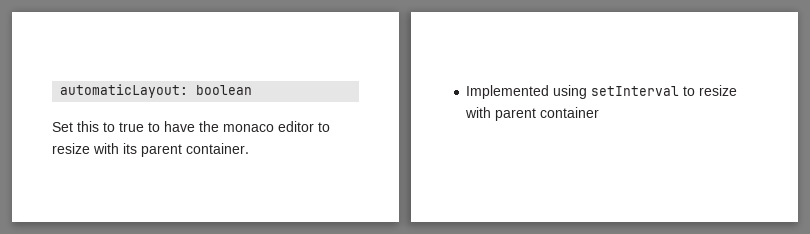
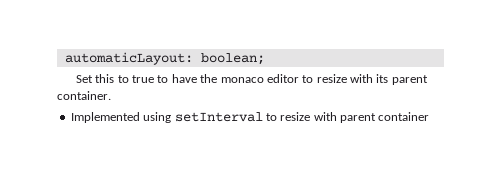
- automaticLayout: boolean
+ automaticLayout: boolean;

